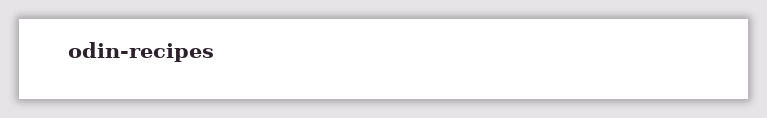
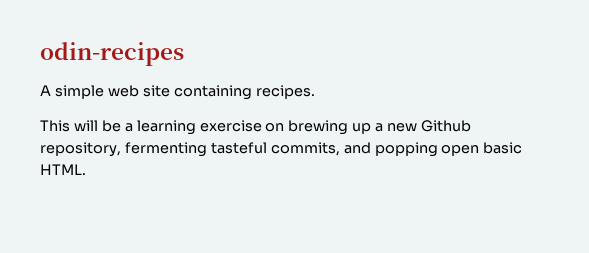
+ A simple web site containing recipes.
+ This will be a learning exercise on brewing up a new Github repository, fermenting tasteful commits, and popping open basic HTML.

